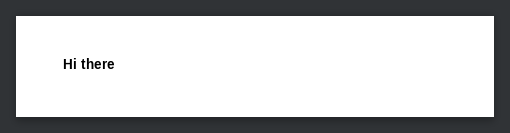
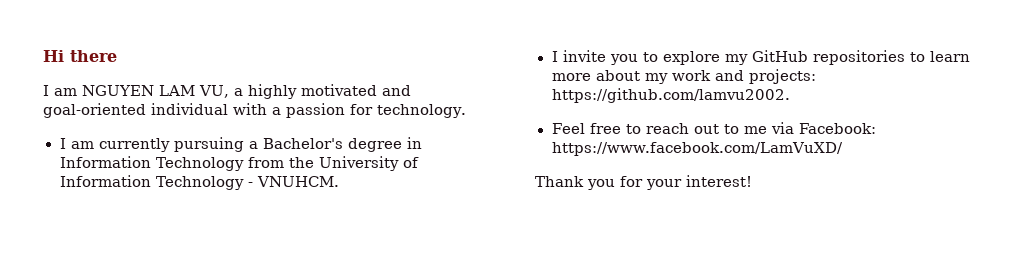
+ I am NGUYEN LAM VU, a highly motivated and goal-oriented individual with a passion for technology.
+ I am currently pursuing a Bachelor's degree in Information Technology from the University of Information Technology - VNUHCM.
+ I invite you to explore my GitHub repositories to learn more about my work and projects: https://github.com/lamvu2002.
+ Feel free to reach out to me via Facebook: https://www.facebook.com/LamVuXD/
+ Thank you for your interest!

